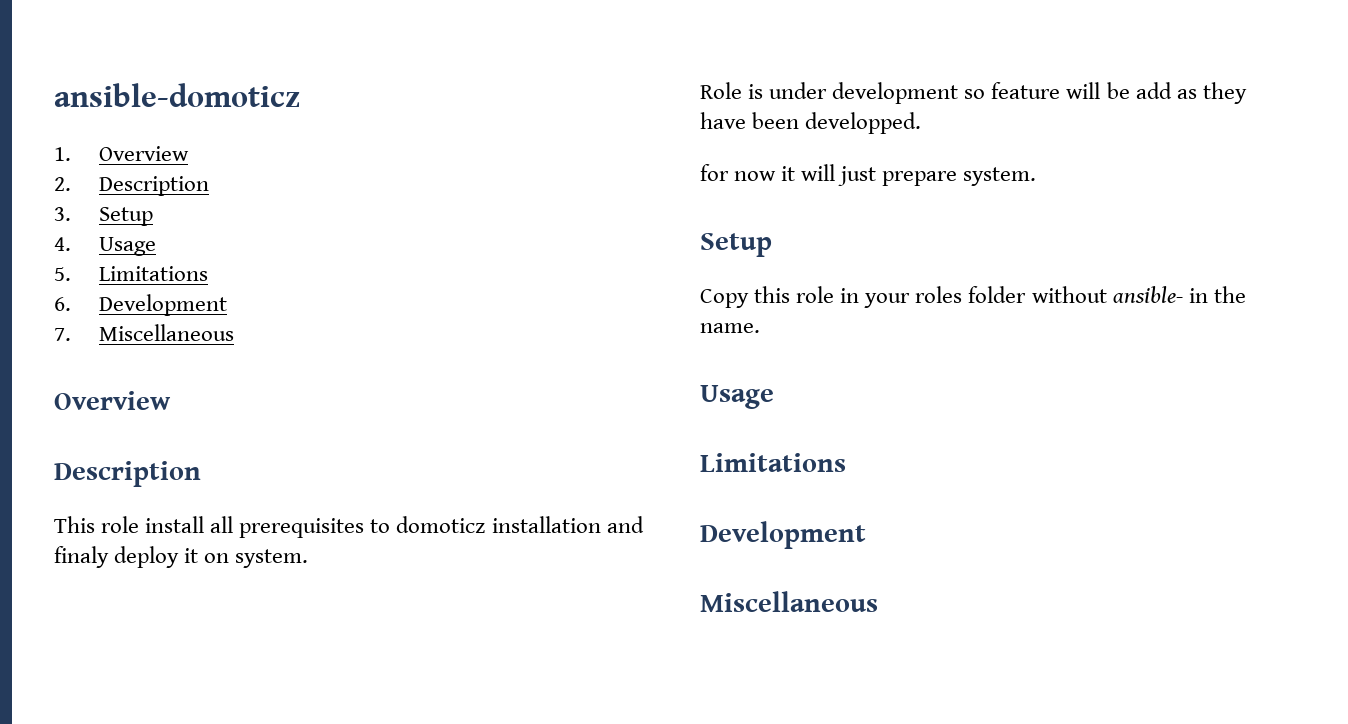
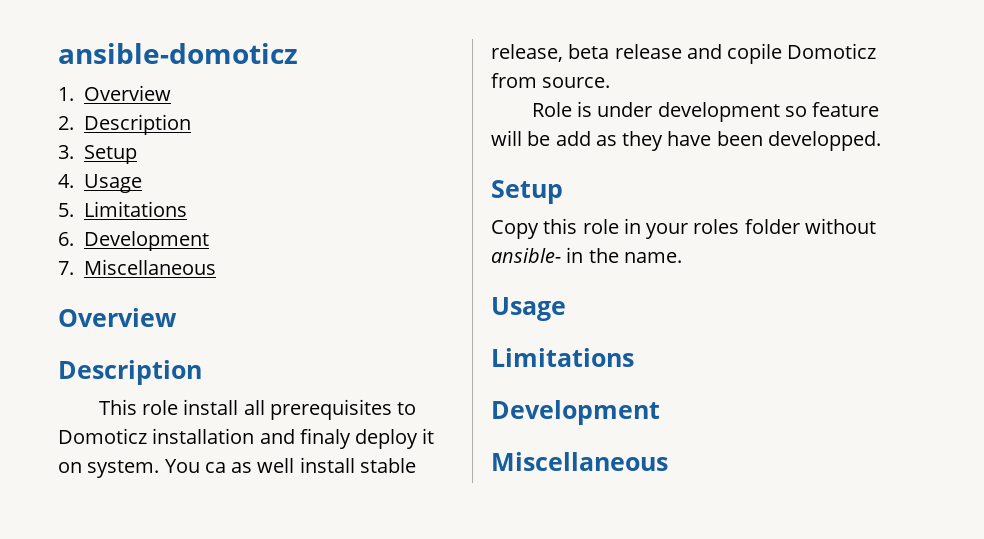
- This role install all prerequisites to domoticz installation and finaly deploy it on system.
+ This role install all prerequisites to Domoticz installation and finaly deploy it on system. You ca as well install stable release, beta release and copile Domoticz from source.
- for now it will just prepare system.

